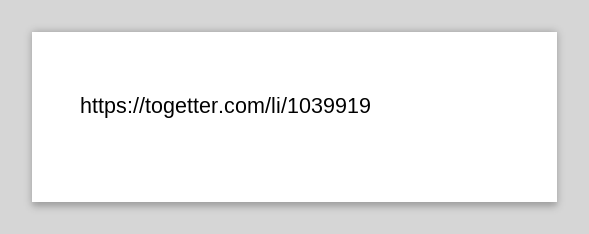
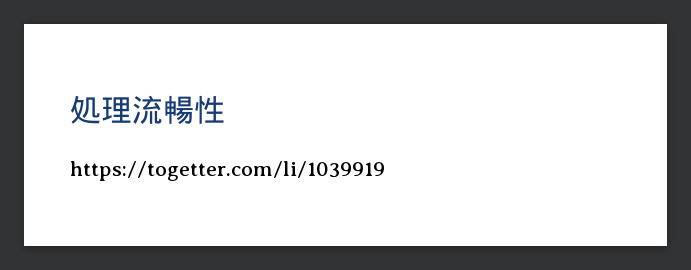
+ 処理流暢性

